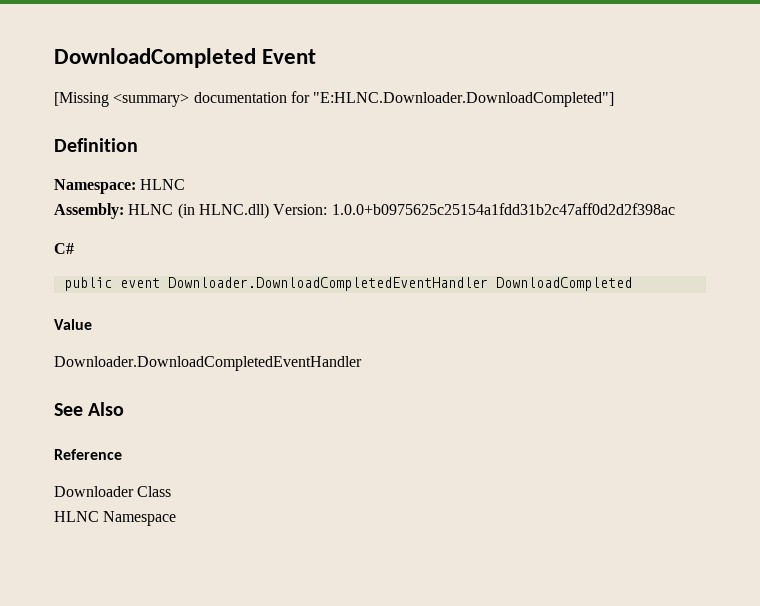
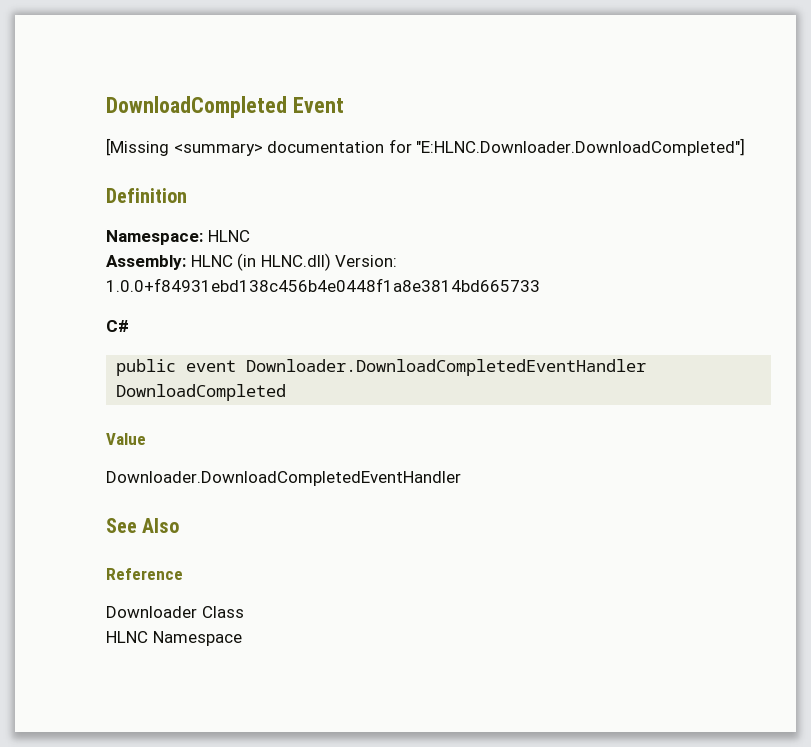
- Assembly: HLNC (in HLNC.dll) Version: 1.0.0+b0975625c25154a1fdd31b2c47aff0d2d2f398ac
+ Assembly: HLNC (in HLNC.dll) Version: 1.0.0+f84931ebd138c456b4e0448f1a8e3814bd665733

